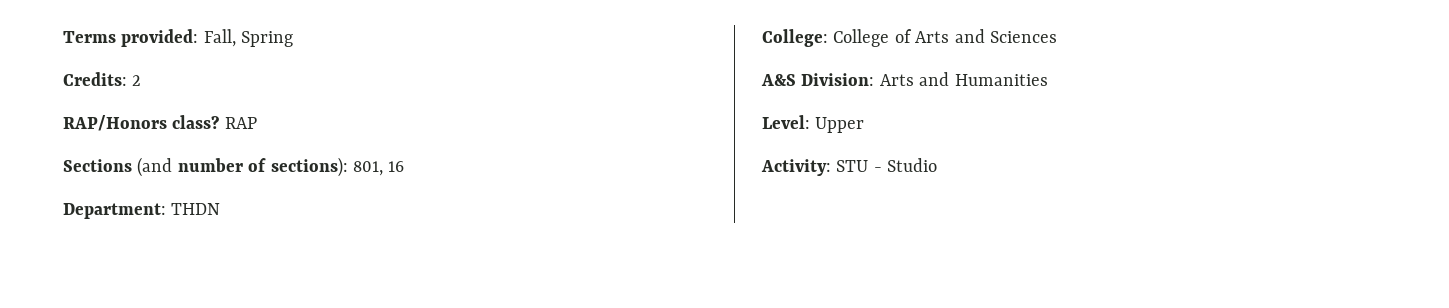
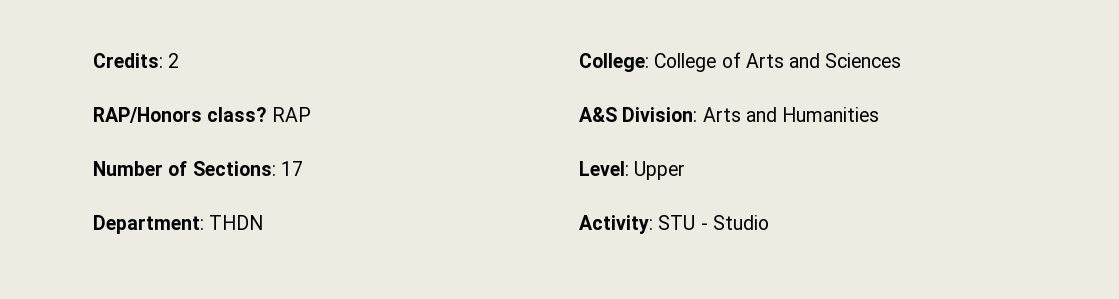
- Terms provided: Fall, Spring
- Sections (and number of sections): 801, 16
+ Number of Sections: 17

